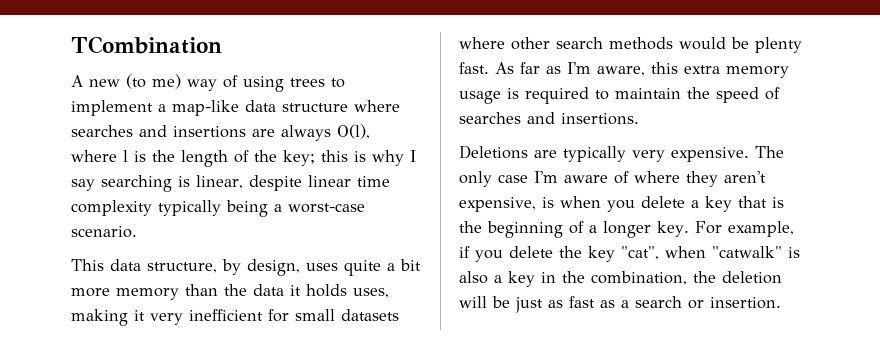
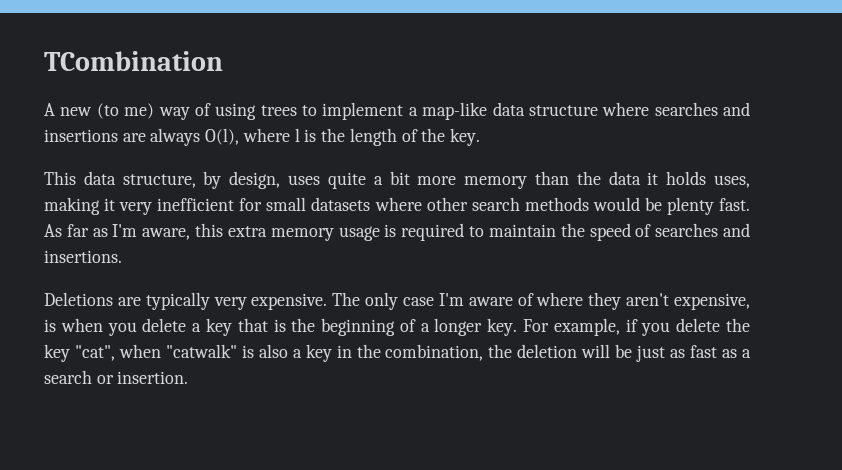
- A new (to me) way of using trees to implement a map-like data structure where searches and insertions are always O(l), where l is the length of the key; this is why I say searching is linear, despite linear time complexity typically being a worst-case scenario.
+ A new (to me) way of using trees to implement a map-like data structure where searches and insertions are always O(l), where l is the length of the key.

